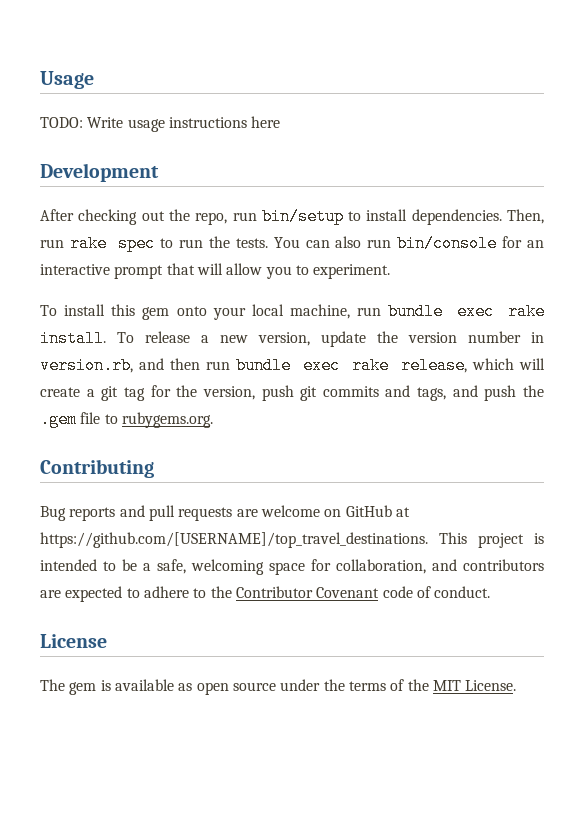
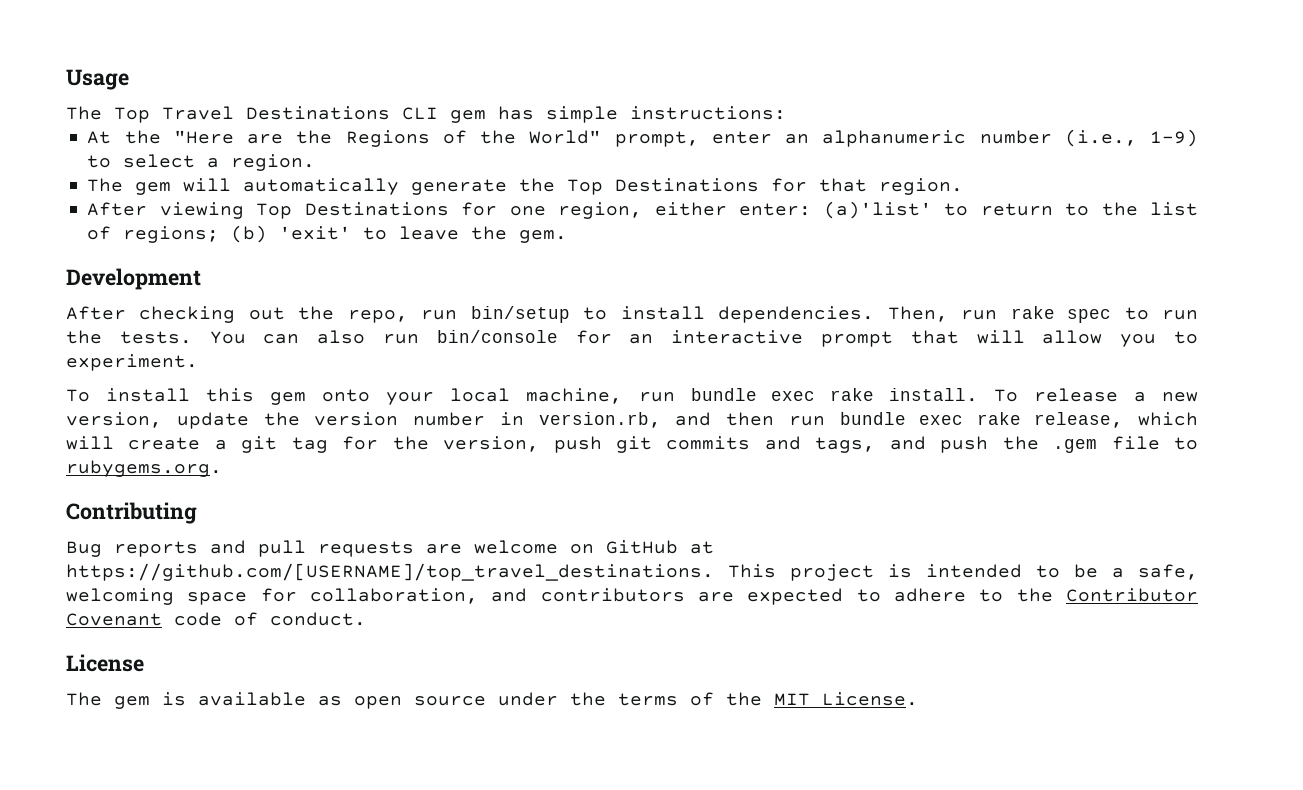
- TODO: Write usage instructions here
+ The Top Travel Destinations CLI gem has simple instructions:
+ At the "Here are the Regions of the World" prompt, enter an alphanumeric number (i.e., 1-9) to select a region.
+ The gem will automatically generate the Top Destinations for that region.
+ After viewing Top Destinations for one region, either enter: (a)'list' to return to the list of regions; (b) 'exit' to leave the gem.

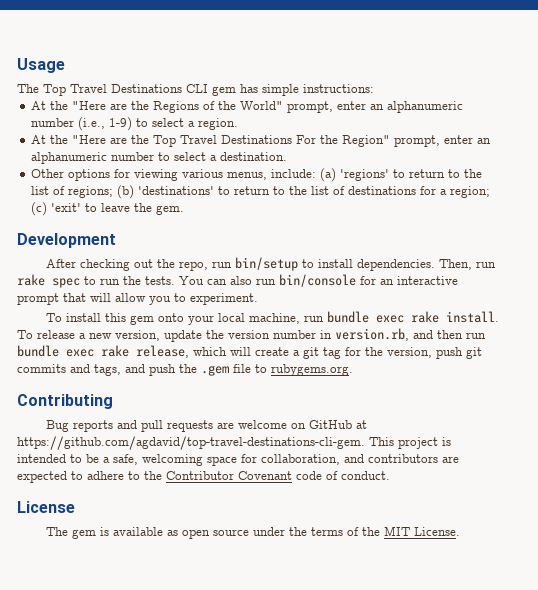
- The gem will automatically generate the Top Destinations for that region.
- After viewing Top Destinations for one region, either enter: (a)'list' to return to the list of regions; (b) 'exit' to leave the gem.
+ At the "Here are the Top Travel Destinations For the Region" prompt, enter an alphanumeric number to select a destination.
+ Other options for viewing various menus, include: (a) 'regions' to return to the list of regions; (b) 'destinations' to return to the list of destinations for a region; (c) 'exit' to leave the gem.
- Bug reports and pull requests are welcome on GitHub at https://github.com/[USERNAME]/top_travel_destinations. This project is intended to be a safe, welcoming space for collaboration, and contributors are expected to adhere to the Contributor Covenant code of conduct.
+ Bug reports and pull requests are welcome on GitHub at https://github.com/agdavid/top-travel-destinations-cli-gem. This project is intended to be a safe, welcoming space for collaboration, and contributors are expected to adhere to the Contributor Covenant code of conduct.

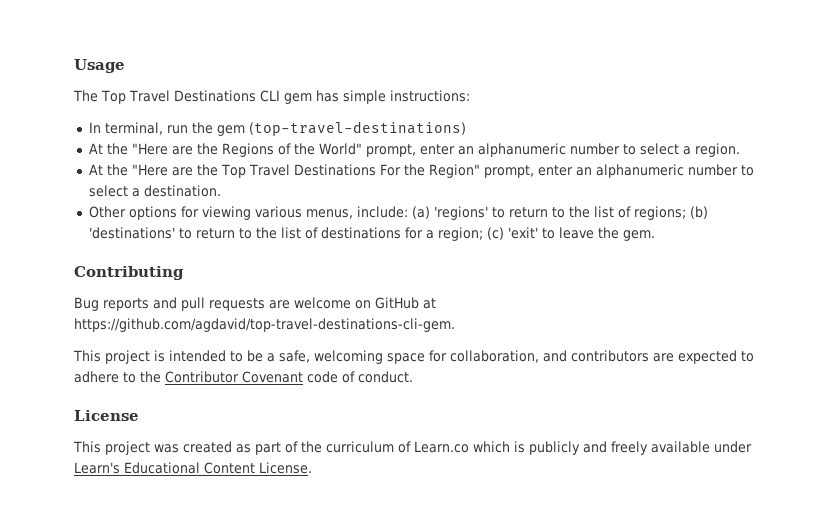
+ In terminal, run the gem (top-travel-destinations)
- At the "Here are the Regions of the World" prompt, enter an alphanumeric number (i.e., 1-9) to select a region.
+ At the "Here are the Regions of the World" prompt, enter an alphanumeric number to select a region.
- Development
- After checking out the repo, run bin/setup to install dependencies. Then, run rake spec to run the tests. You can also run bin/console for an interactive prompt that will allow you to experiment.
- To install this gem onto your local machine, run bundle exec rake install. To release a new version, update the version number in version.rb, and then run bundle exec rake release, which will create a git tag for the version, push git commits and tags, and push the .gem file to rubygems.org.
- Bug reports and pull requests are welcome on GitHub at https://github.com/agdavid/top-travel-destinations-cli-gem. This project is intended to be a safe, welcoming space for collaboration, and contributors are expected to adhere to the Contributor Covenant code of conduct.
+ Bug reports and pull requests are welcome on GitHub at https://github.com/agdavid/top-travel-destinations-cli-gem.
+ This project is intended to be a safe, welcoming space for collaboration, and contributors are expected to adhere to the Contributor Covenant code of conduct.
- The gem is available as open source under the terms of the MIT License.
+ This project was created as part of the curriculum of Learn.co which is publicly and freely available under Learn's Educational Content License.

